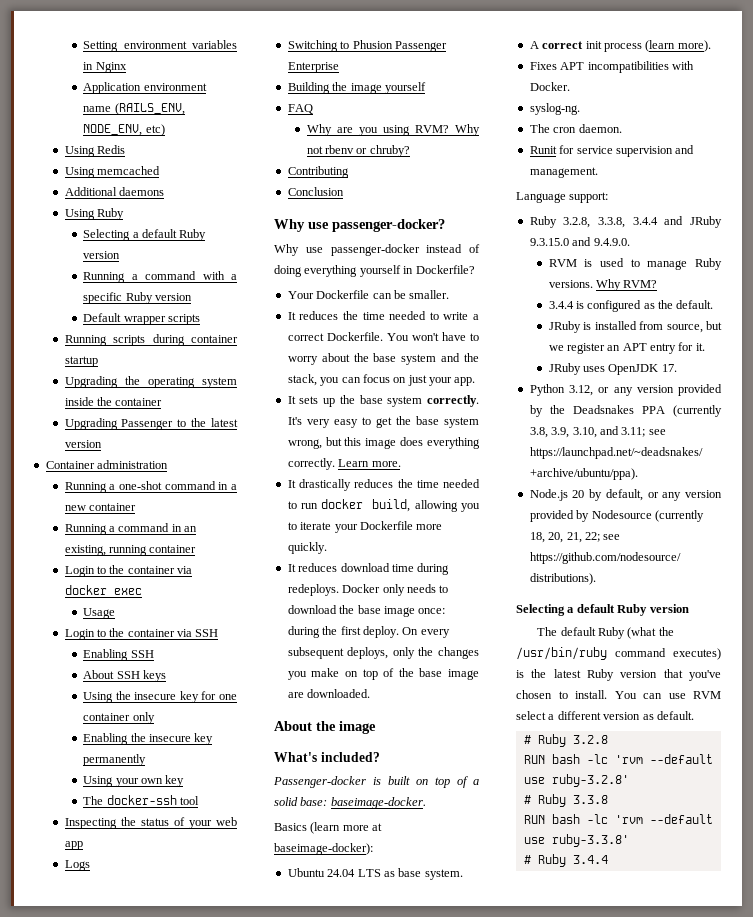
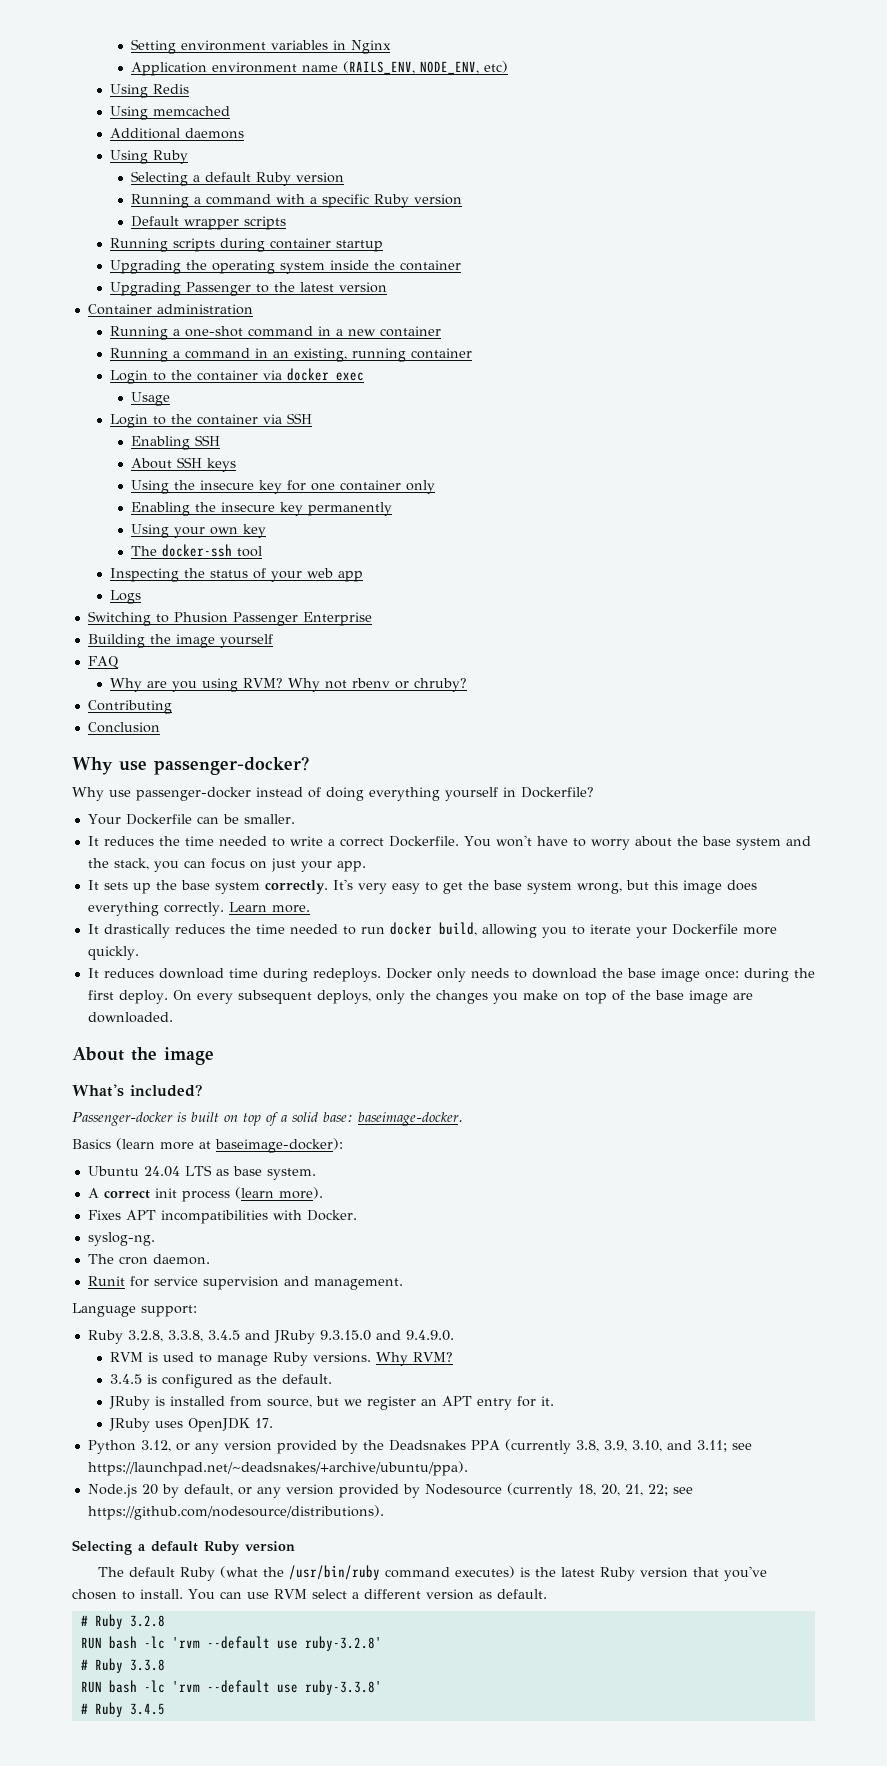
- Ruby 3.2.8, 3.3.8, 3.4.4 and JRuby 9.3.15.0 and 9.4.9.0.
+ Ruby 3.2.8, 3.3.8, 3.4.5 and JRuby 9.3.15.0 and 9.4.9.0.
- 3.4.4 is configured as the default.
+ 3.4.5 is configured as the default.
- # Ruby 3.4.4
+ # Ruby 3.4.5

